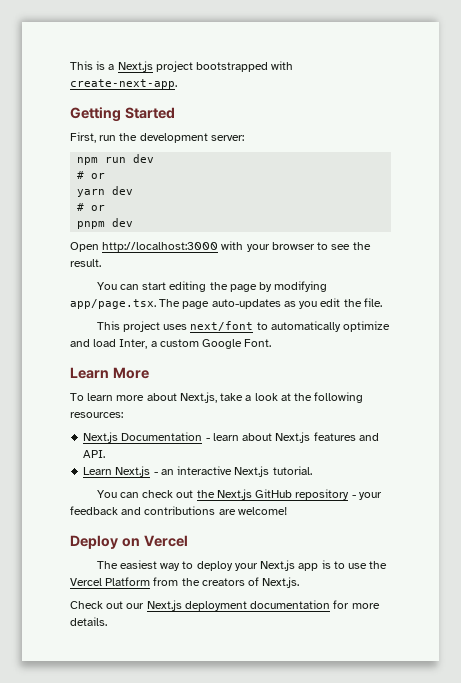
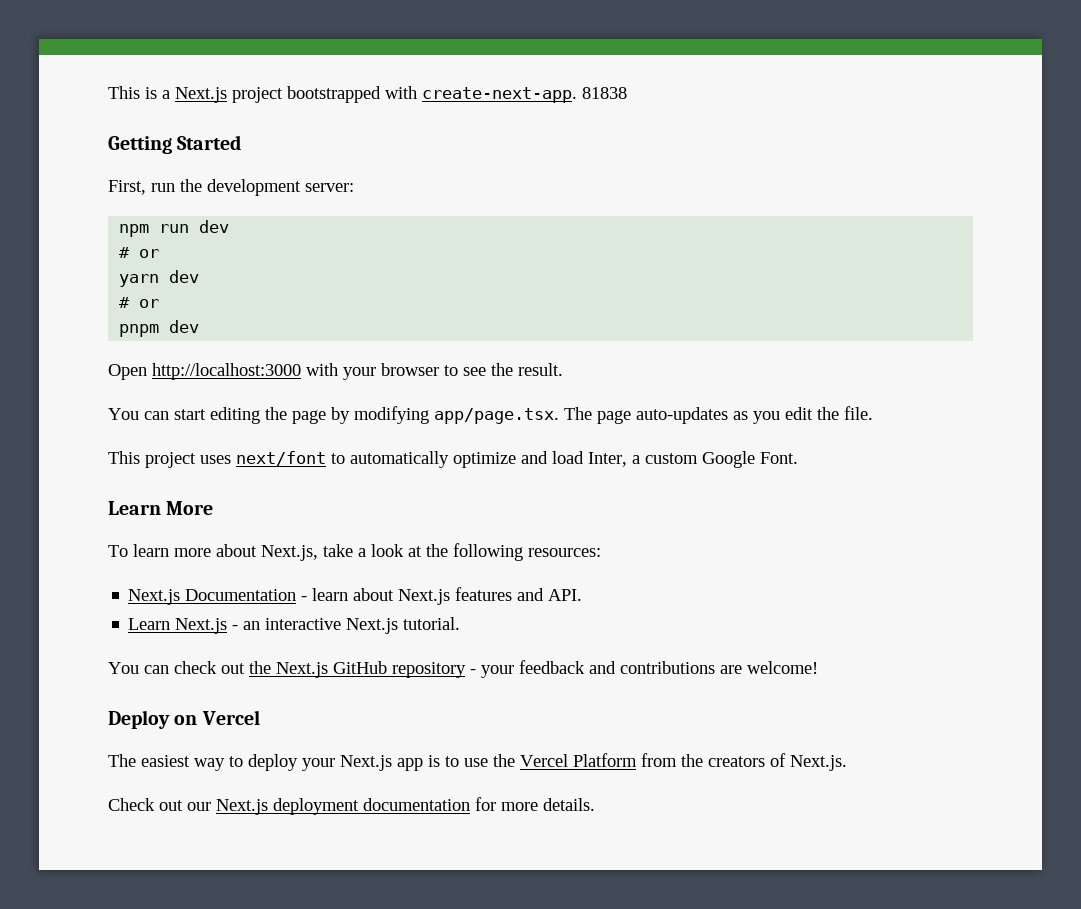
+ 81838

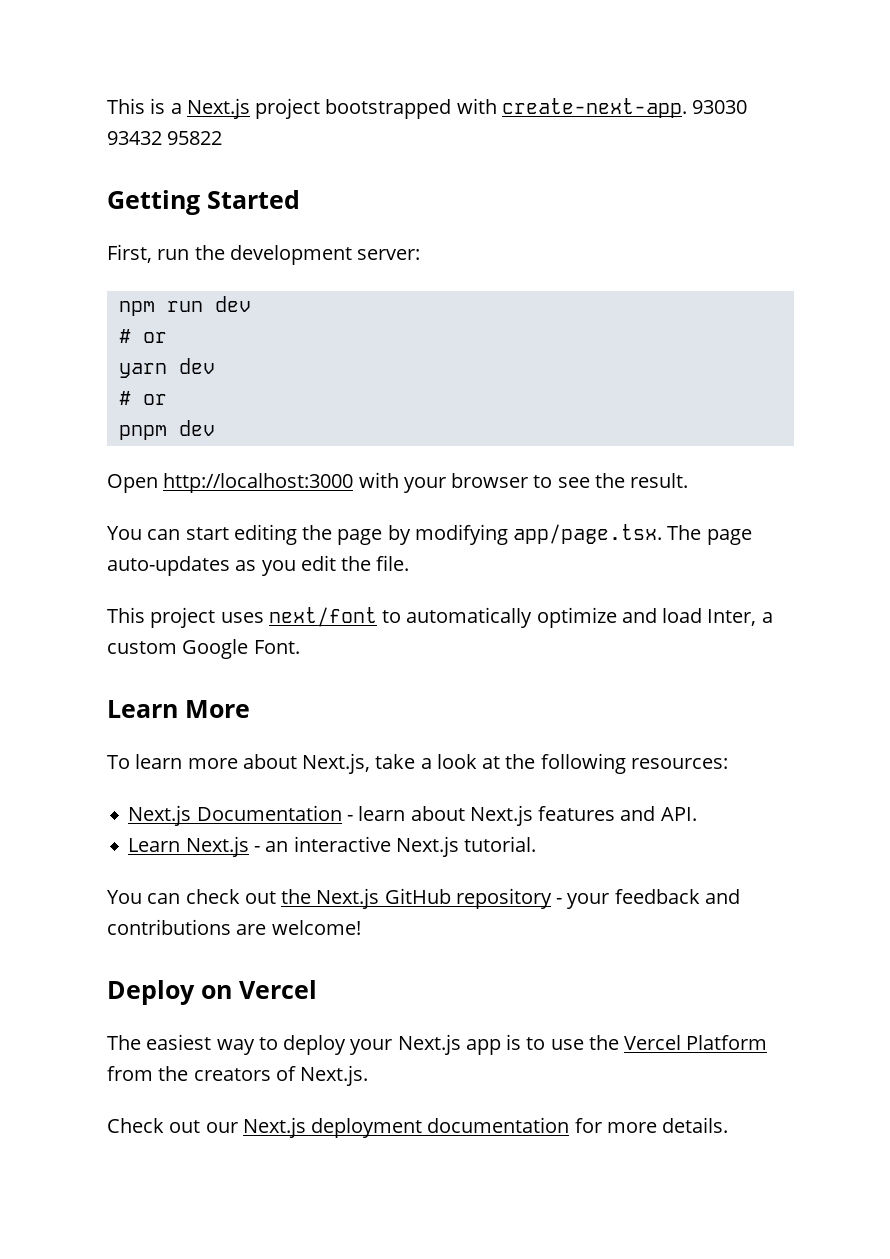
- 81838
+ 93030 93432 95822

